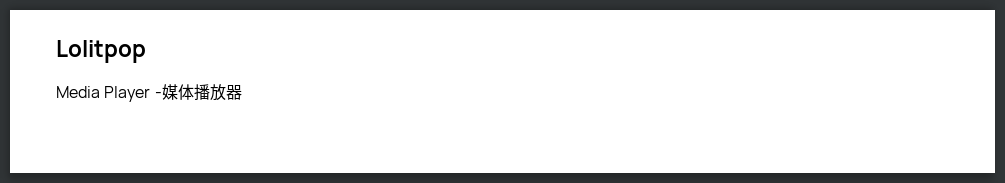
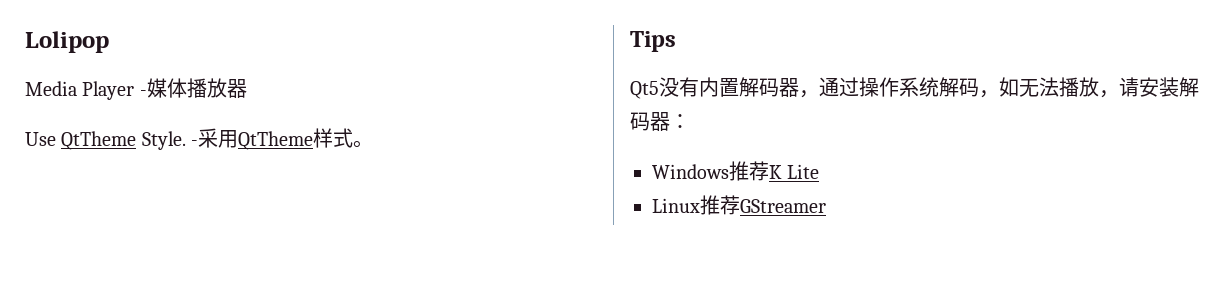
- Lolitpop
+ Lolipop
+ Use QtTheme Style. -采用QtTheme样式。
+ Tips
+ Qt5没有内置解码器，通过操作系统解码，如无法播放，请安装解码器：
+ Windows推荐K Lite
+ Linux推荐GStreamer

